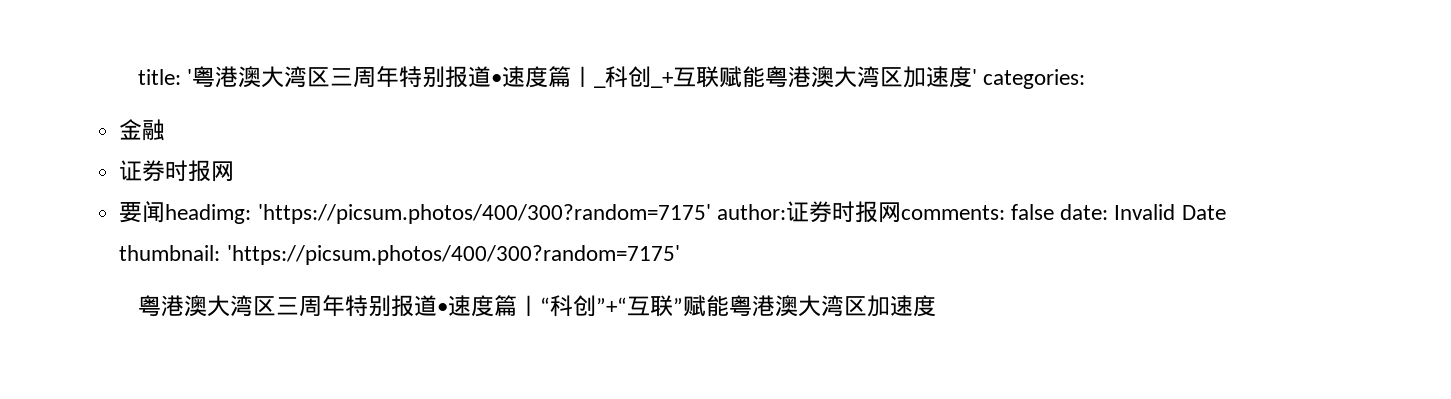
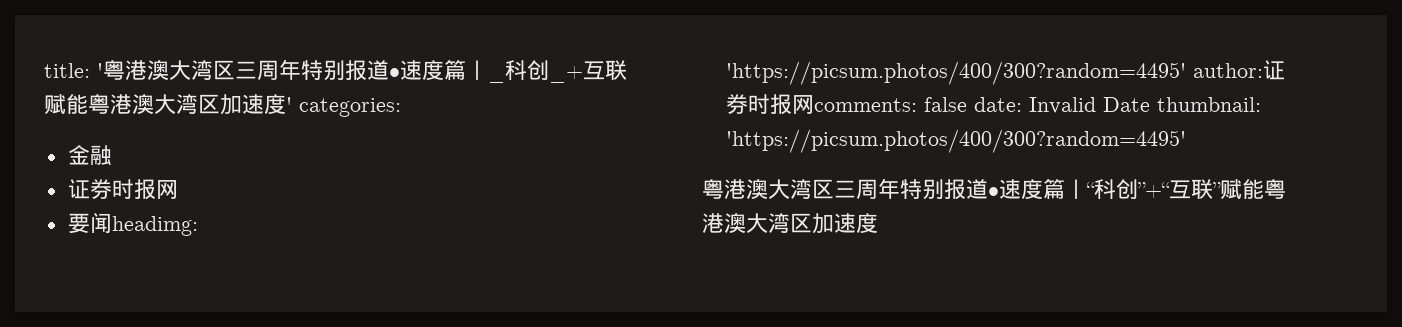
- 要闻headimg: 'https://picsum.photos/400/300?random=7175' author:证券时报网comments: false date: Invalid Date thumbnail: 'https://picsum.photos/400/300?random=7175'
+ 要闻headimg: 'https://picsum.photos/400/300?random=4495' author:证券时报网comments: false date: Invalid Date thumbnail: 'https://picsum.photos/400/300?random=4495'

